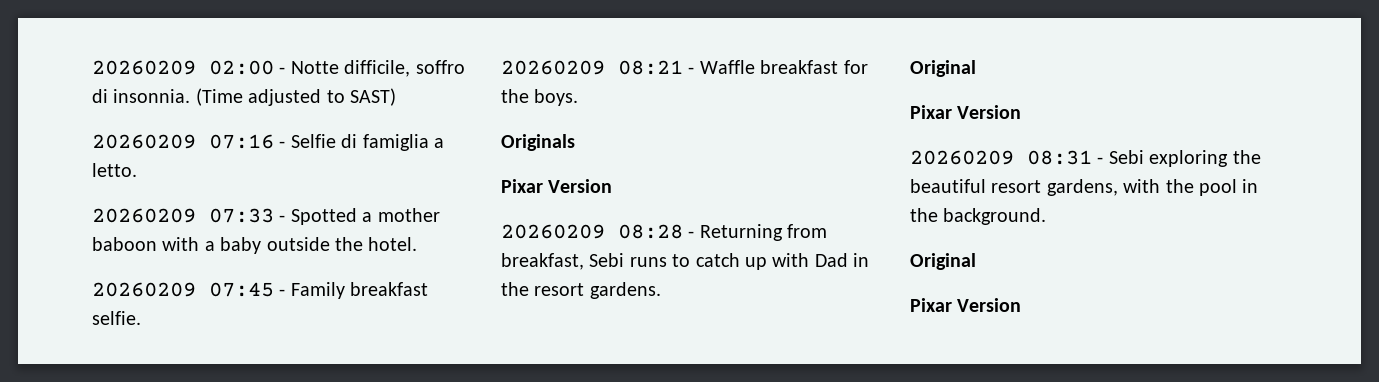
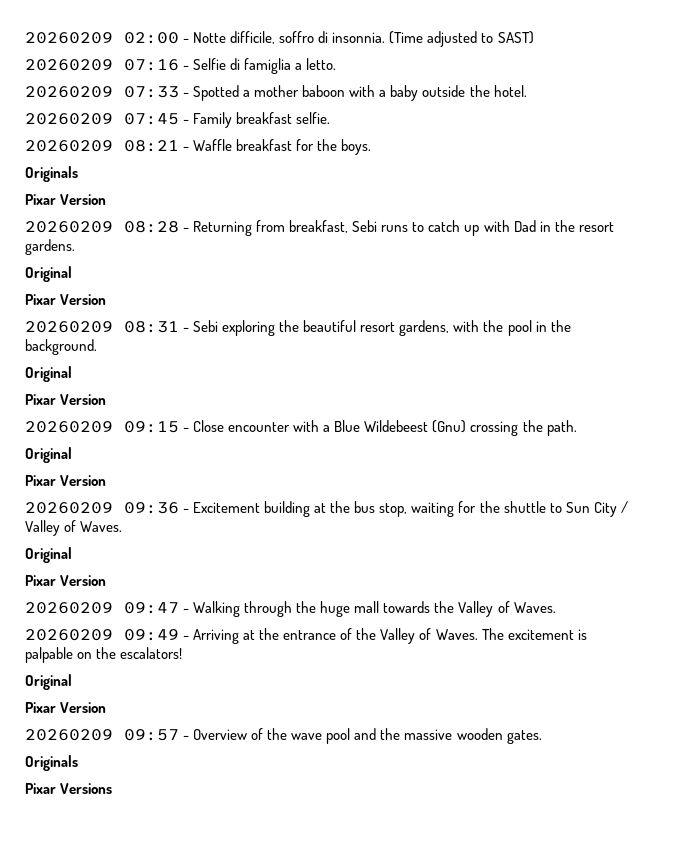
+ 20260209 09:15 - Close encounter with a Blue Wildebeest (Gnu) crossing the path.
+ Original
+ Pixar Version
+ 20260209 09:36 - Excitement building at the bus stop, waiting for the shuttle to Sun City / Valley of Waves.
+ Original
+ Pixar Version
+ 20260209 09:47 - Walking through the huge mall towards the Valley of Waves.
+ 20260209 09:49 - Arriving at the entrance of the Valley of Waves. The excitement is palpable on the escalators!
+ Original
+ Pixar Version
+ 20260209 09:57 - Overview of the wave pool and the massive wooden gates.
+ Originals
+ Pixar Versions

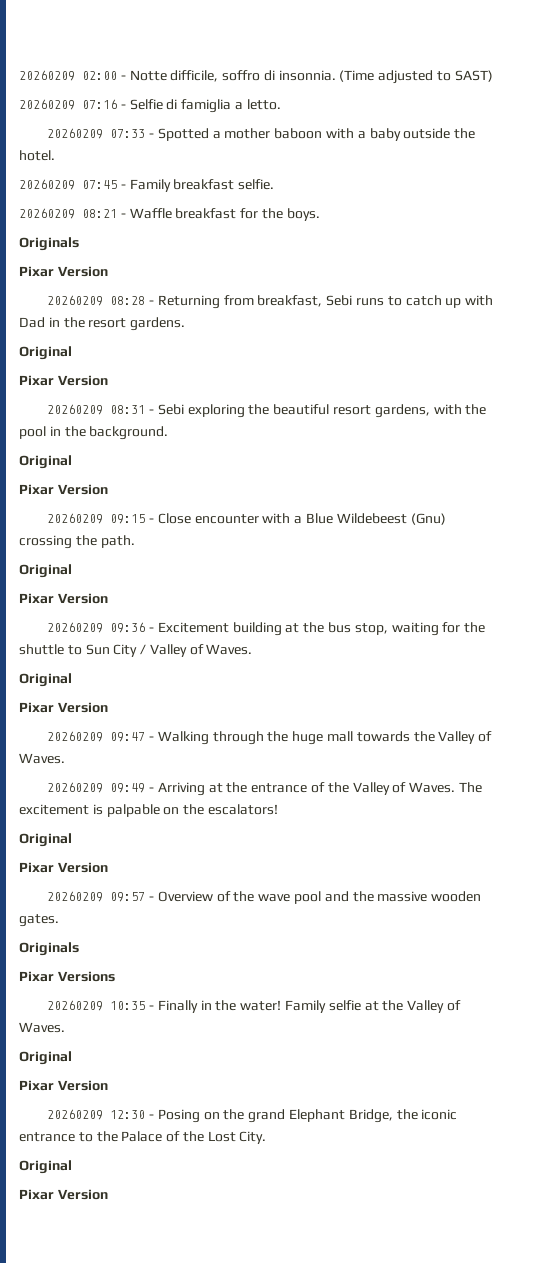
+ 20260209 10:35 - Finally in the water! Family selfie at the Valley of Waves.
+ Original
+ Pixar Version
+ 20260209 12:30 - Posing on the grand Elephant Bridge, the iconic entrance to the Palace of the Lost City.
+ Original
+ Pixar Version

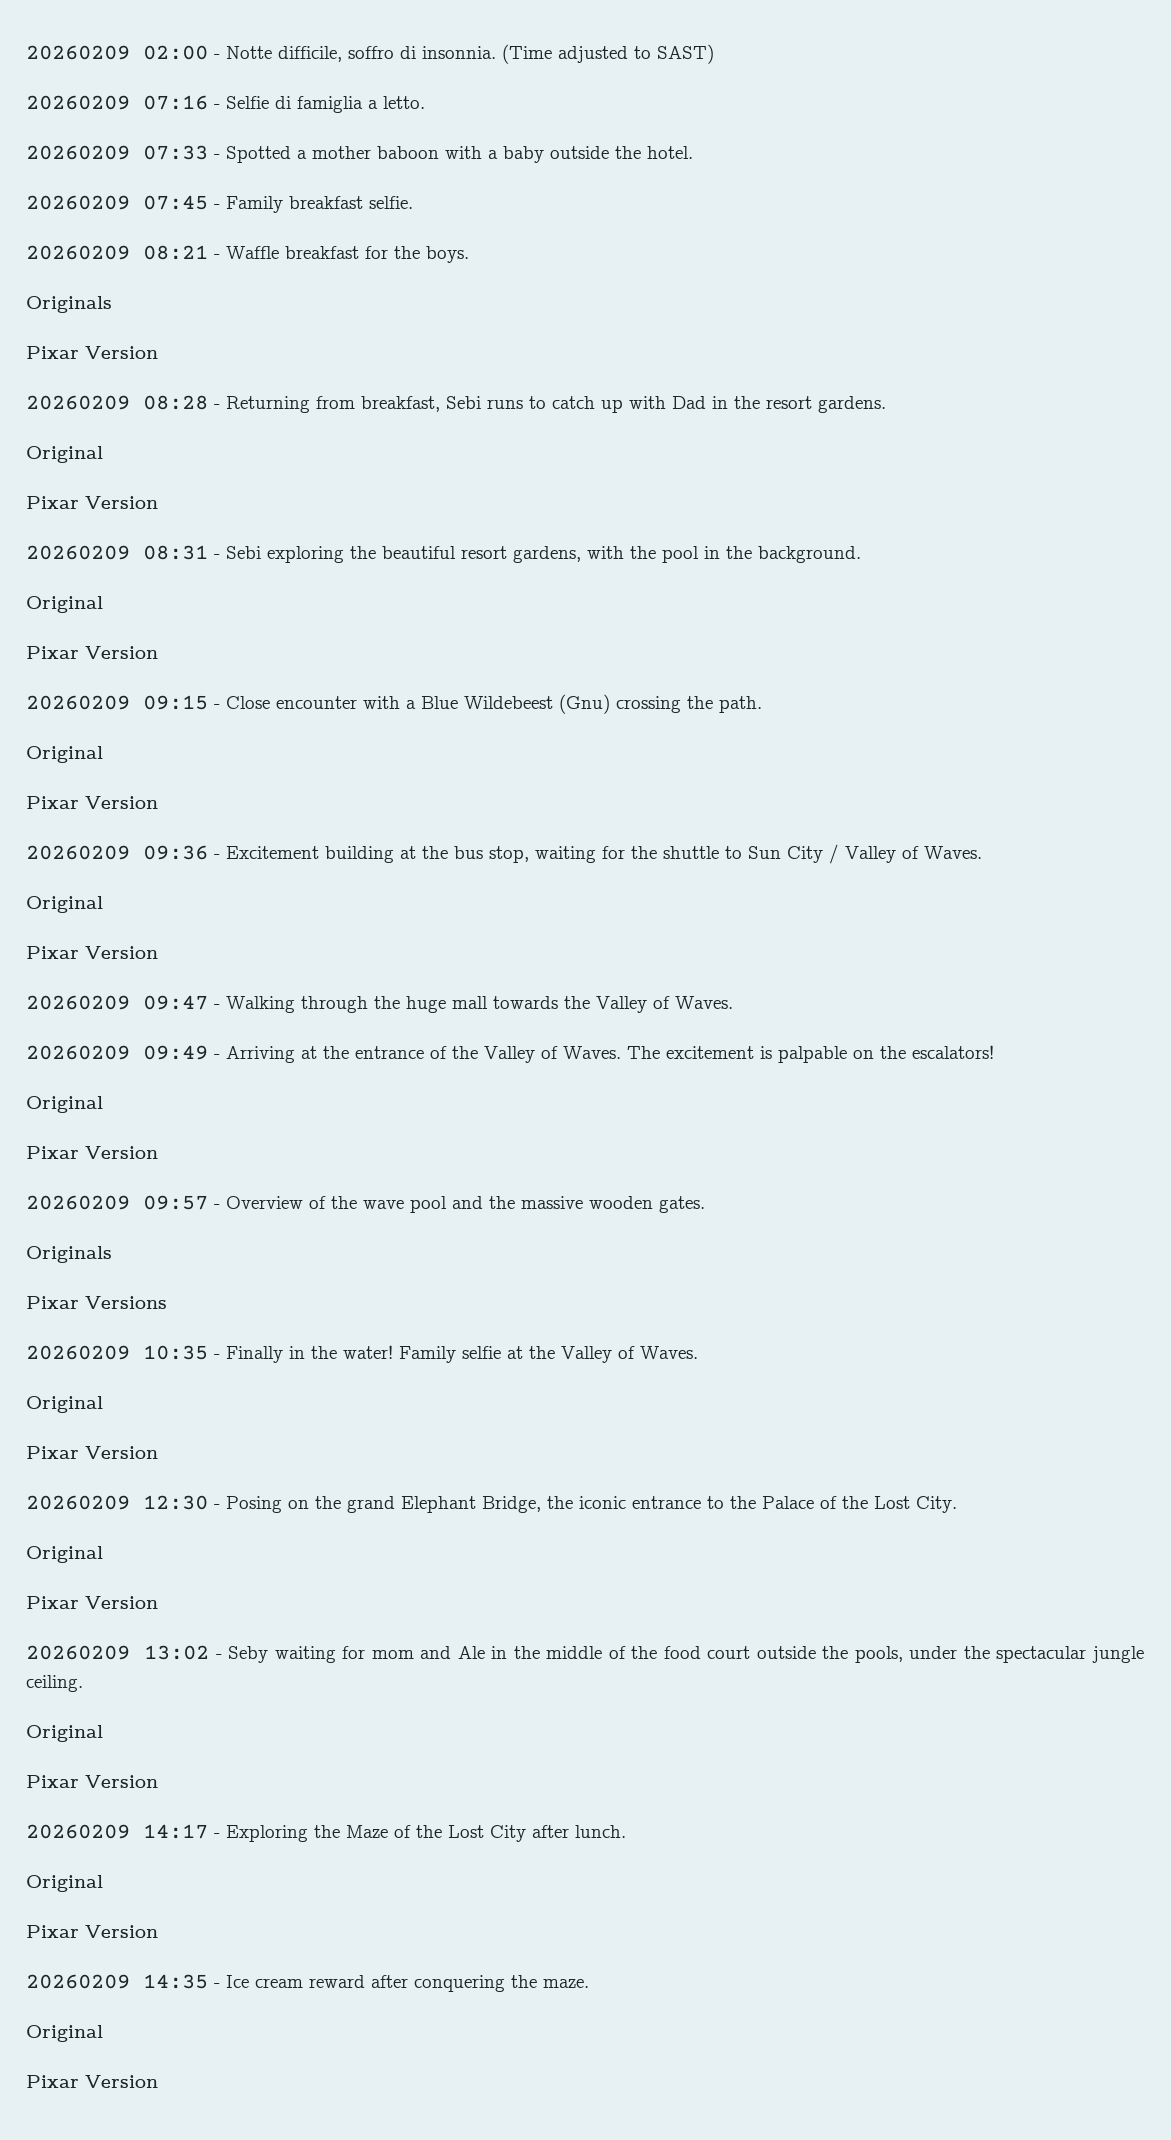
+ 20260209 13:02 - Seby waiting for mom and Ale in the middle of the food court outside the pools, under the spectacular jungle ceiling.
+ Original
+ Pixar Version
+ 20260209 14:17 - Exploring the Maze of the Lost City after lunch.
+ Original
+ Pixar Version
+ 20260209 14:35 - Ice cream reward after conquering the maze.
+ Original
+ Pixar Version

